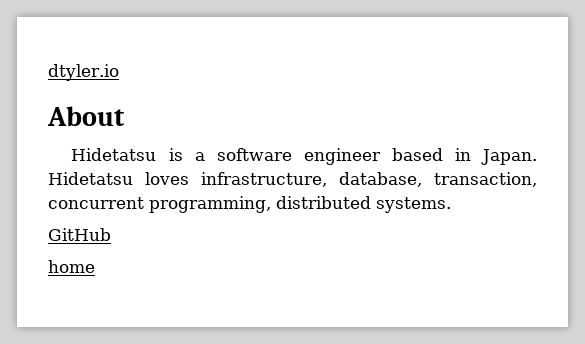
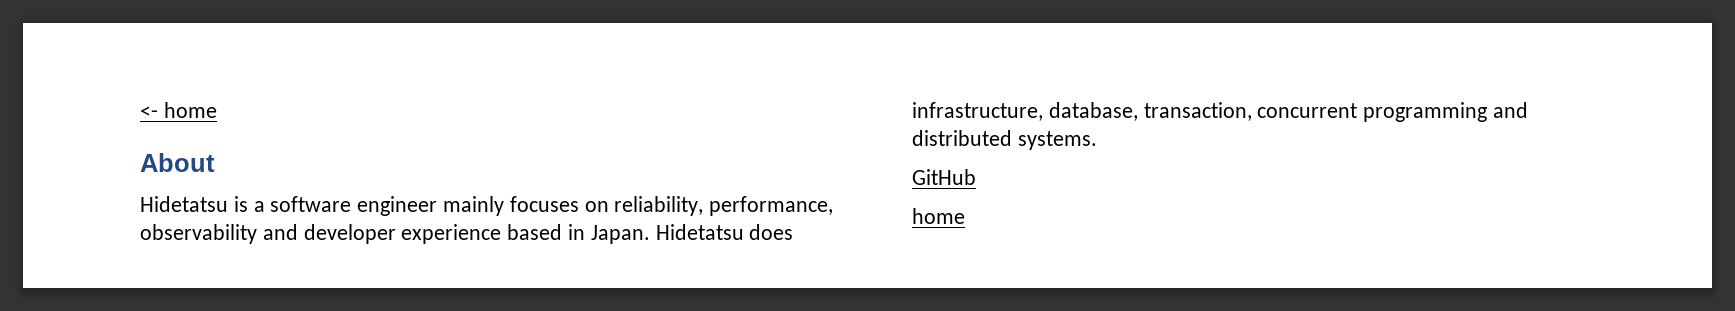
- dtyler.io
+ <- home
- Hidetatsu is a software engineer based in Japan.
+ Hidetatsu is a software engineer mainly focuses on reliability, performance, observability and developer experience based in Japan.
- Hidetatsu loves infrastructure, database, transaction, concurrent programming, distributed systems.
+ Hidetatsu does infrastructure, database, transaction, concurrent programming and distributed systems.

